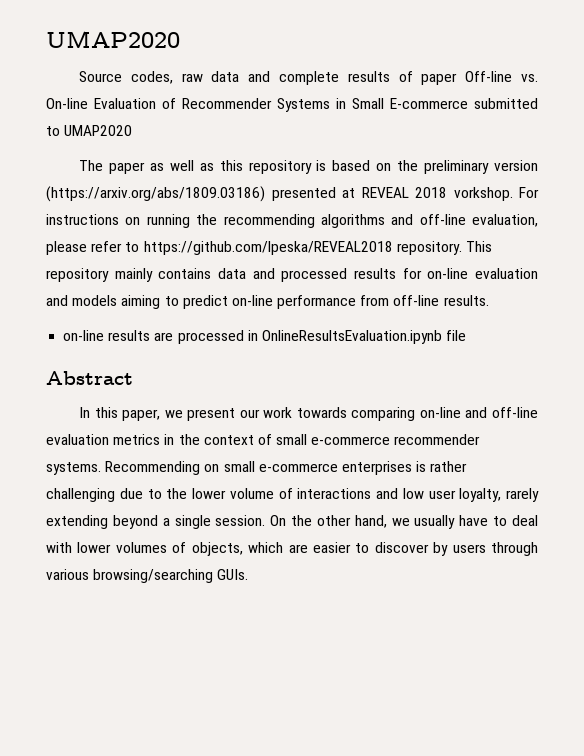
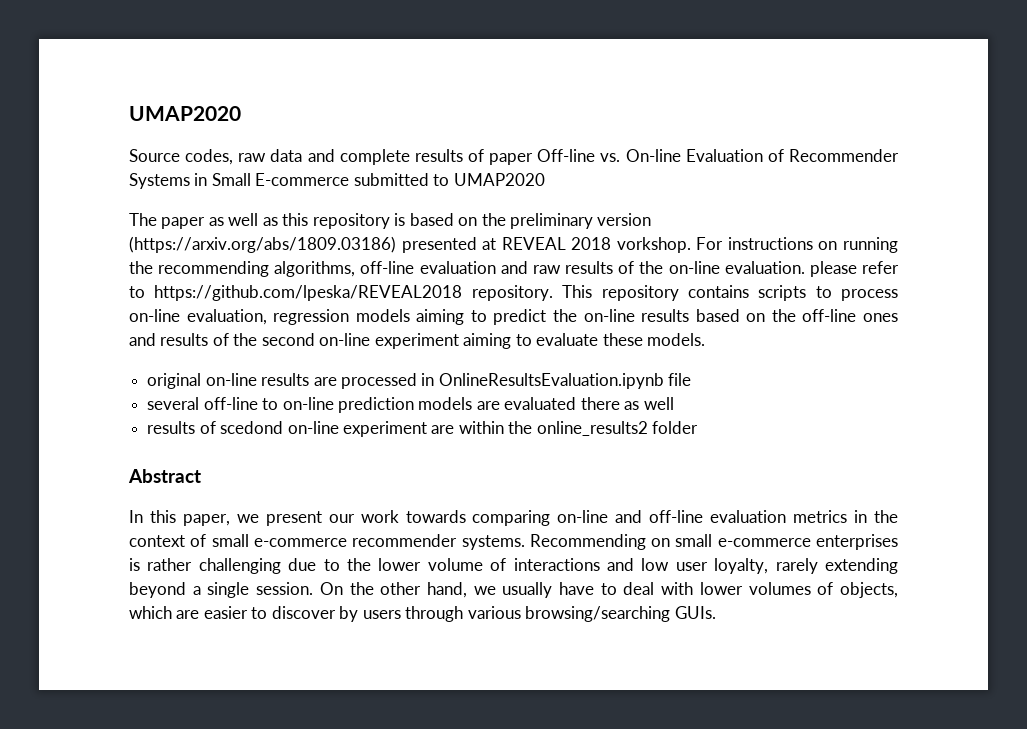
- For instructions on running the recommending algorithms and off-line evaluation, please refer to https://github.com/lpeska/REVEAL2018 repository.
+ For instructions on running the recommending algorithms, off-line evaluation and raw results of the on-line evaluation. please refer to https://github.com/lpeska/REVEAL2018 repository.
- This repository mainly contains data and processed results for on-line evaluation and models aiming to predict on-line performance from off-line results.
- on-line results are processed in OnlineResultsEvaluation.ipynb file
+ This repository contains scripts to process on-line evaluation, regression models aiming to predict the on-line results based on the off-line ones and results of the second on-line experiment aiming to evaluate these models.
+ original on-line results are processed in OnlineResultsEvaluation.ipynb file
+ several off-line to on-line prediction models are evaluated there as well
+ results of scedond on-line experiment are within the online_results2 folder

